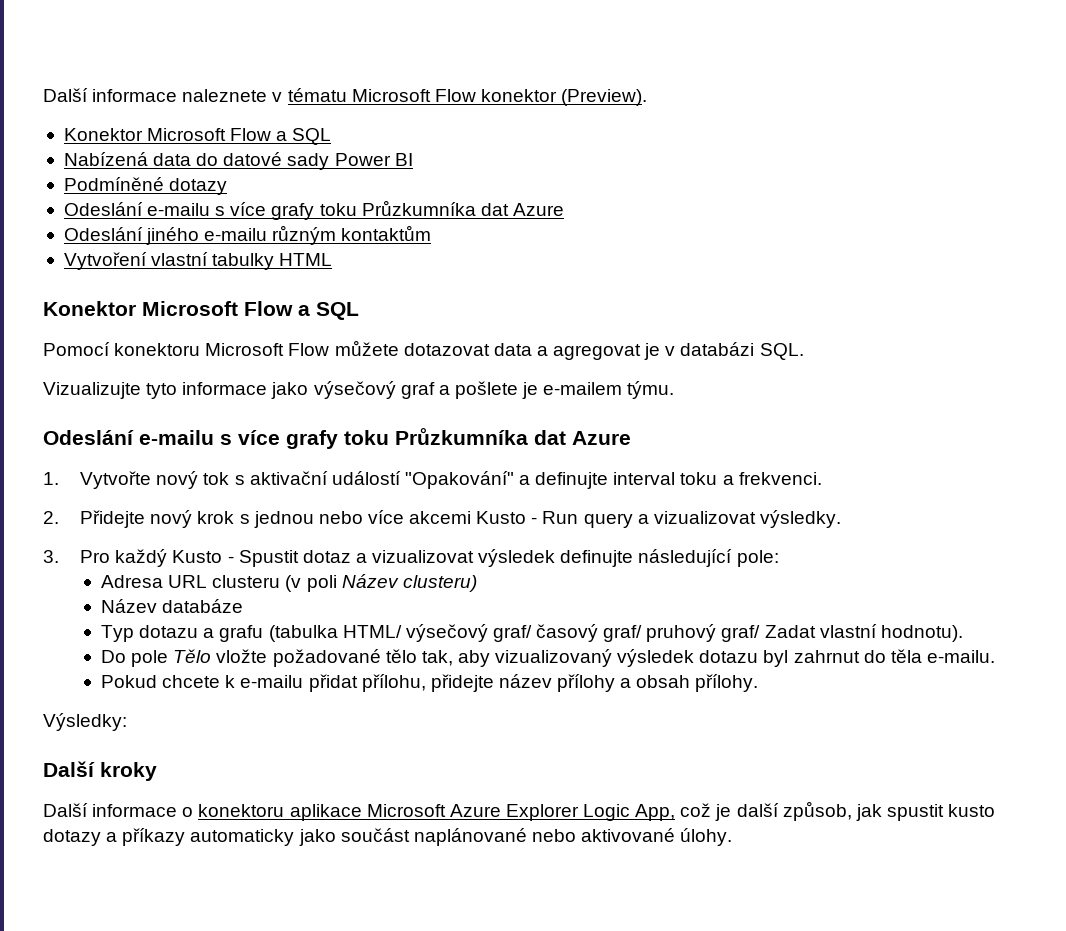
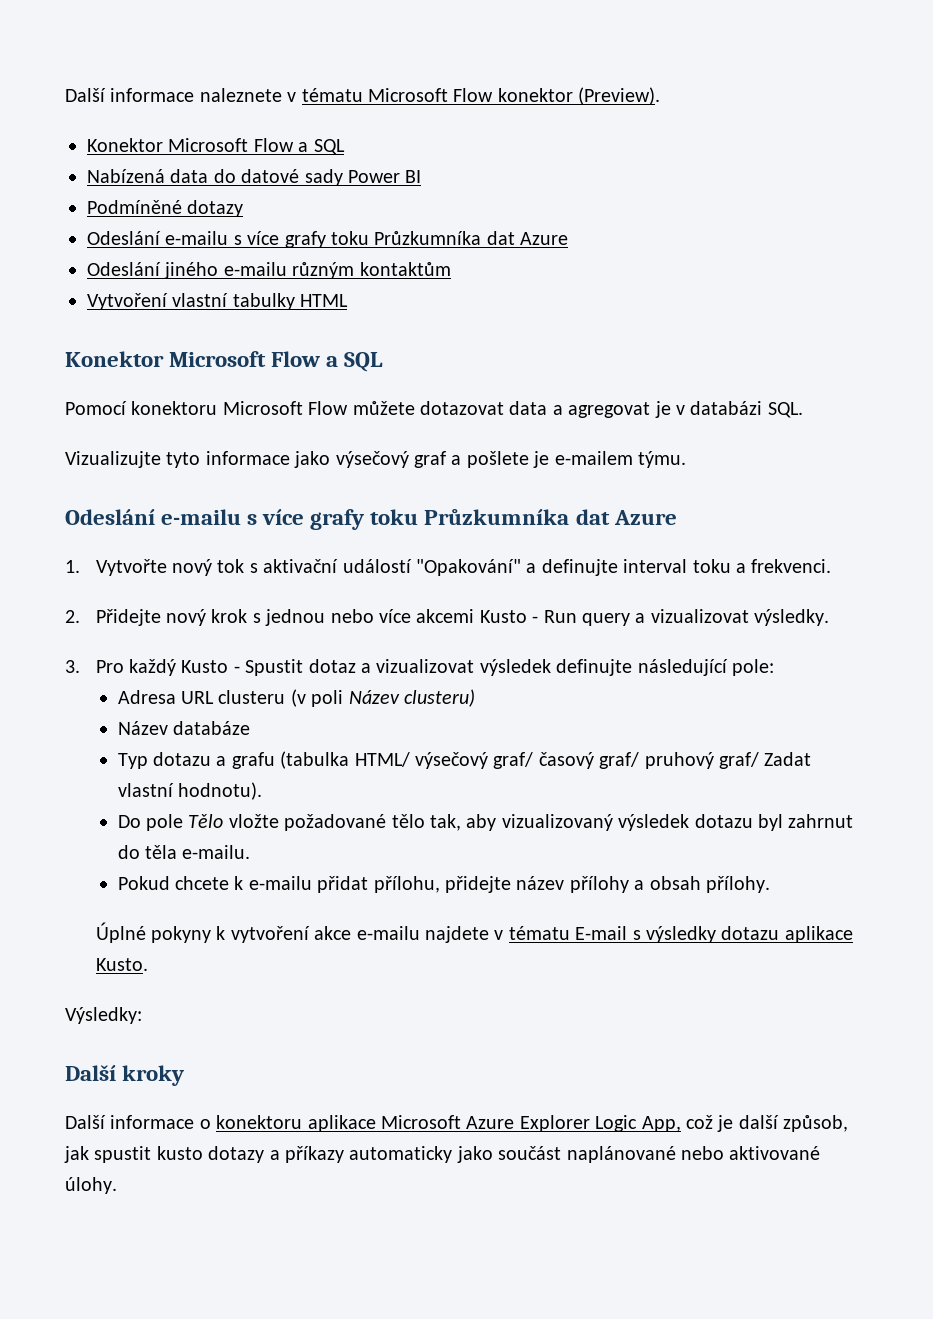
+ Úplné pokyny k vytvoření akce e-mailu najdete v tématu E-mail s výsledky dotazu aplikace Kusto.

